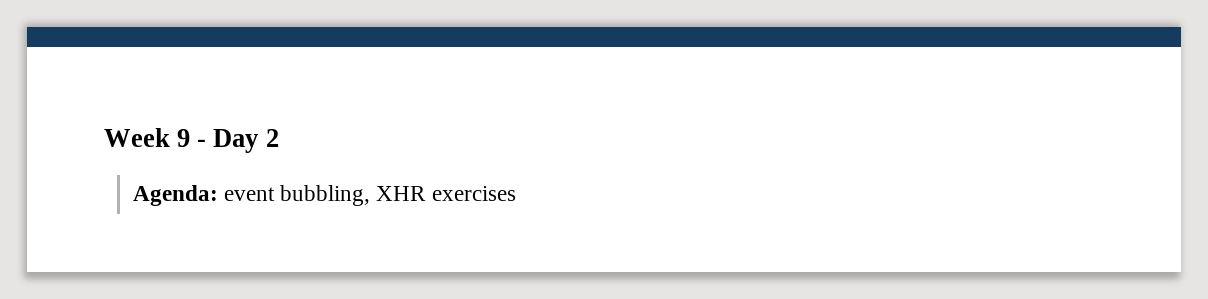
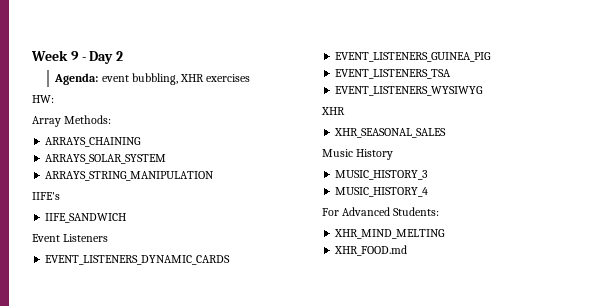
+ HW:
+ Array Methods:
+ ARRAYS_CHAINING
+ ARRAYS_SOLAR_SYSTEM
+ ARRAYS_STRING_MANIPULATION
+ IIFE's
+ IIFE_SANDWICH
+ Event Listeners
+ EVENT_LISTENERS_DYNAMIC_CARDS
+ EVENT_LISTENERS_GUINEA_PIG
+ EVENT_LISTENERS_TSA
+ EVENT_LISTENERS_WYSIWYG
+ XHR
+ XHR_SEASONAL_SALES
+ Music History
+ MUSIC_HISTORY_3
+ MUSIC_HISTORY_4
+ For Advanced Students:
+ XHR_MIND_MELTING
+ XHR_FOOD.md

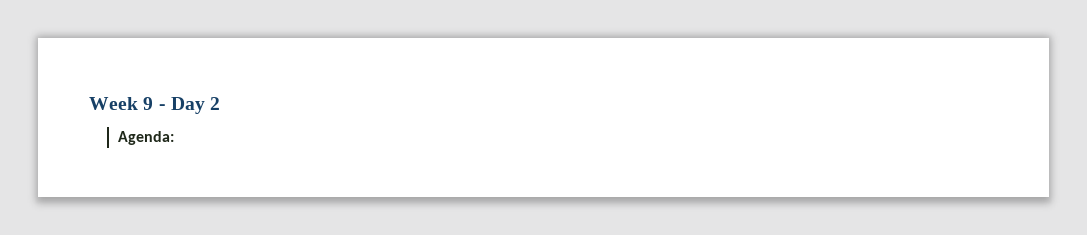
- Agenda: event bubbling, XHR exercises
- HW:
- Array Methods:
- ARRAYS_CHAINING
- ARRAYS_SOLAR_SYSTEM
- ARRAYS_STRING_MANIPULATION
- IIFE's
- IIFE_SANDWICH
- Event Listeners
- EVENT_LISTENERS_DYNAMIC_CARDS
- EVENT_LISTENERS_GUINEA_PIG
- EVENT_LISTENERS_TSA
- EVENT_LISTENERS_WYSIWYG
- XHR
- XHR_SEASONAL_SALES
- Music History
- MUSIC_HISTORY_3
- MUSIC_HISTORY_4
- For Advanced Students:
- XHR_MIND_MELTING
- XHR_FOOD.md
+ Agenda:

